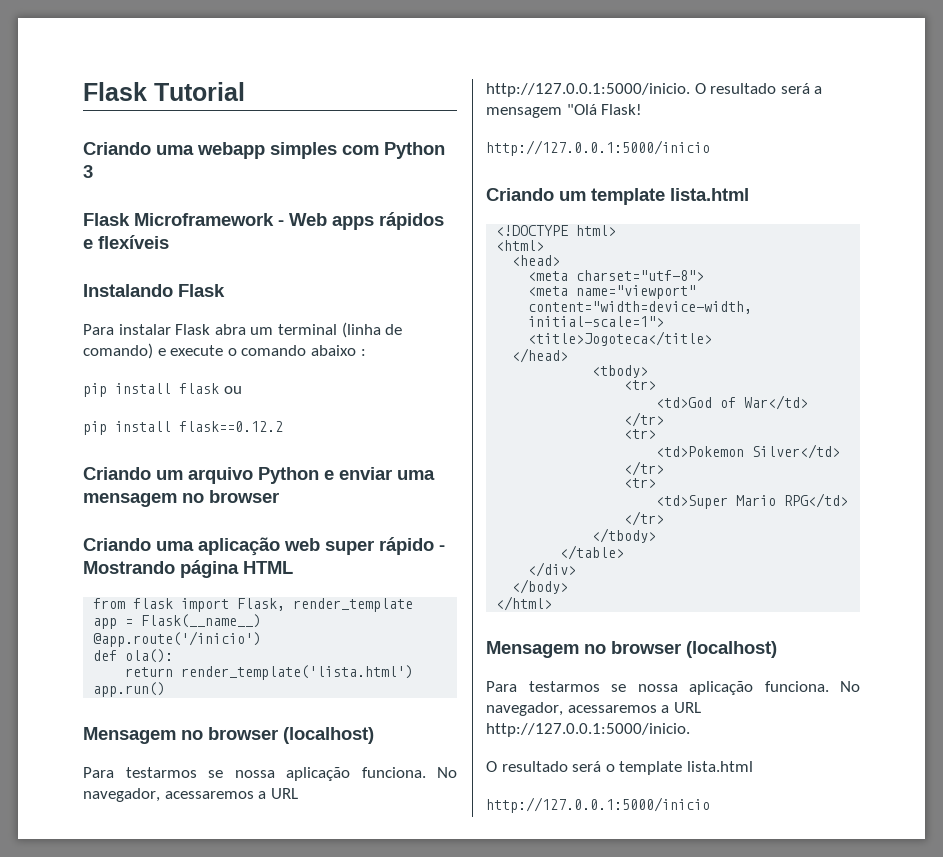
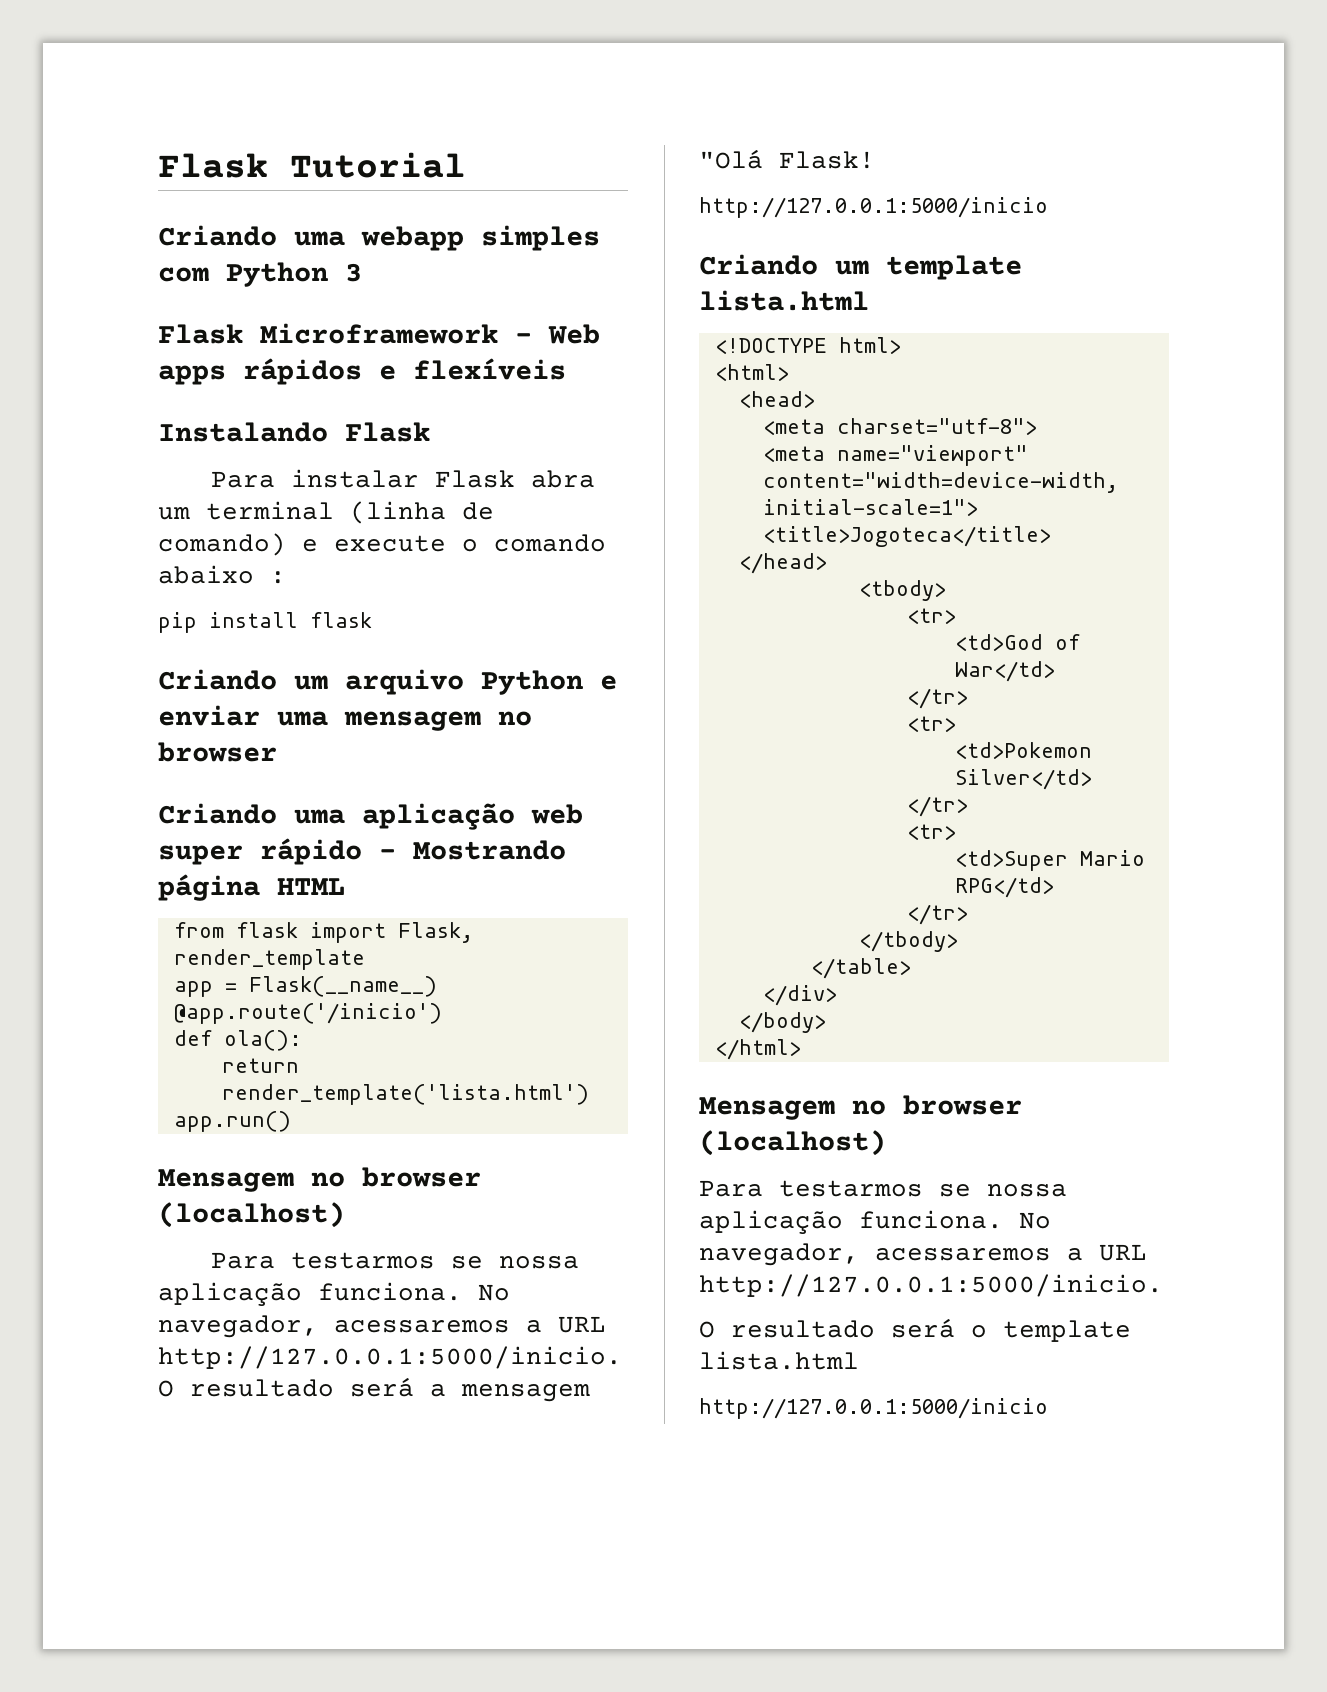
- pip install flask ou
- pip install flask==0.12.2
+ pip install flask

